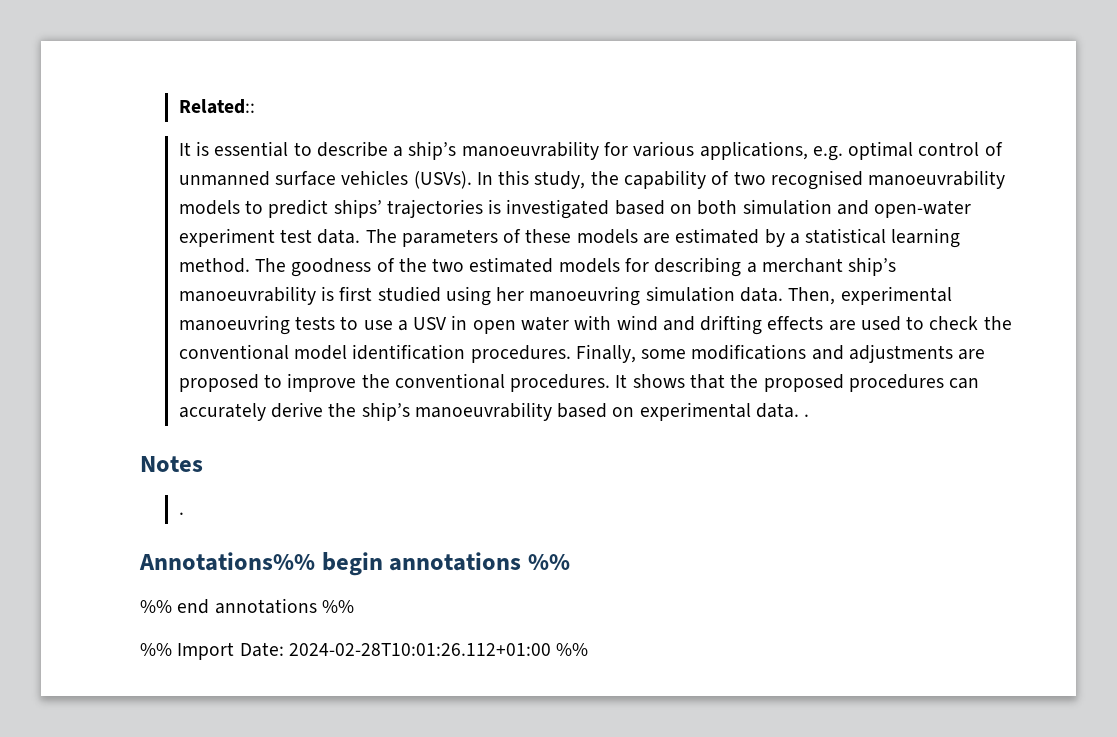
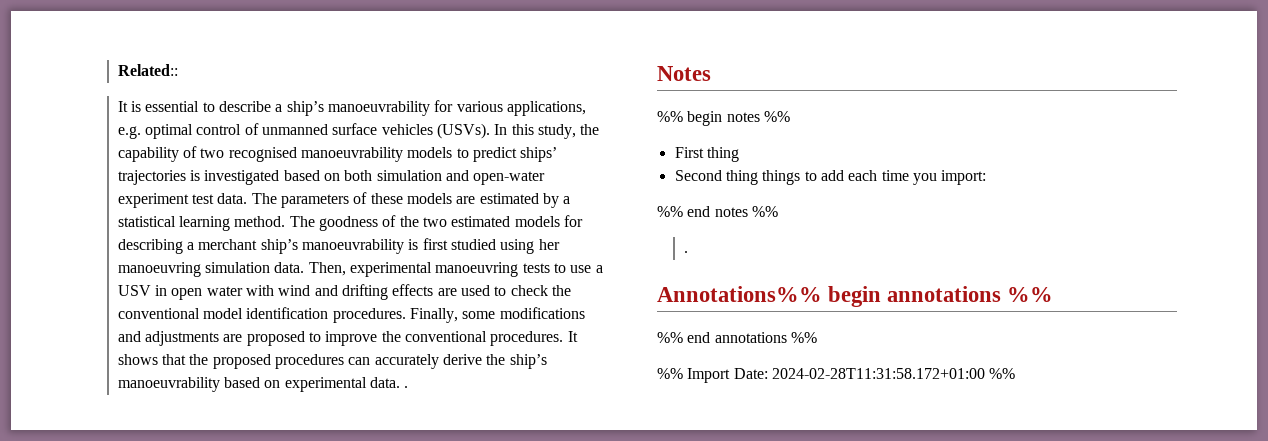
+ %% begin notes %%
+ First thing
+ Second thing things to add each time you import:
+ %% end notes %%
- %% Import Date: 2024-02-28T10:01:26.112+01:00 %%
+ %% Import Date: 2024-02-28T11:31:58.172+01:00 %%

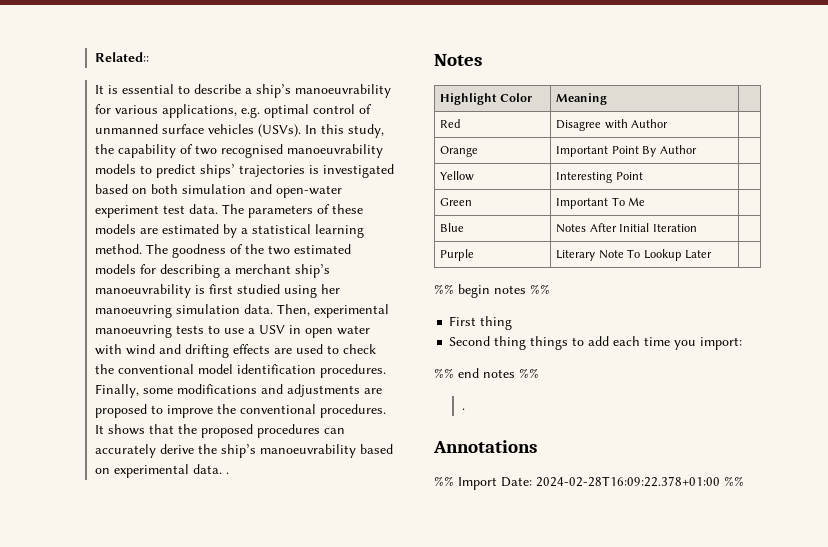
+ Highlight Color | Meaning |
+ Red | Disagree with Author |
+ Orange | Important Point By Author |
+ Yellow | Interesting Point |
+ Green | Important To Me |
+ Blue | Notes After Initial Iteration |
+ Purple | Literary Note To Lookup Later |
- Annotations%% begin annotations %%
- %% end annotations %%
+ Annotations
- %% Import Date: 2024-02-28T11:31:58.172+01:00 %%
+ %% Import Date: 2024-02-28T16:09:22.378+01:00 %%

